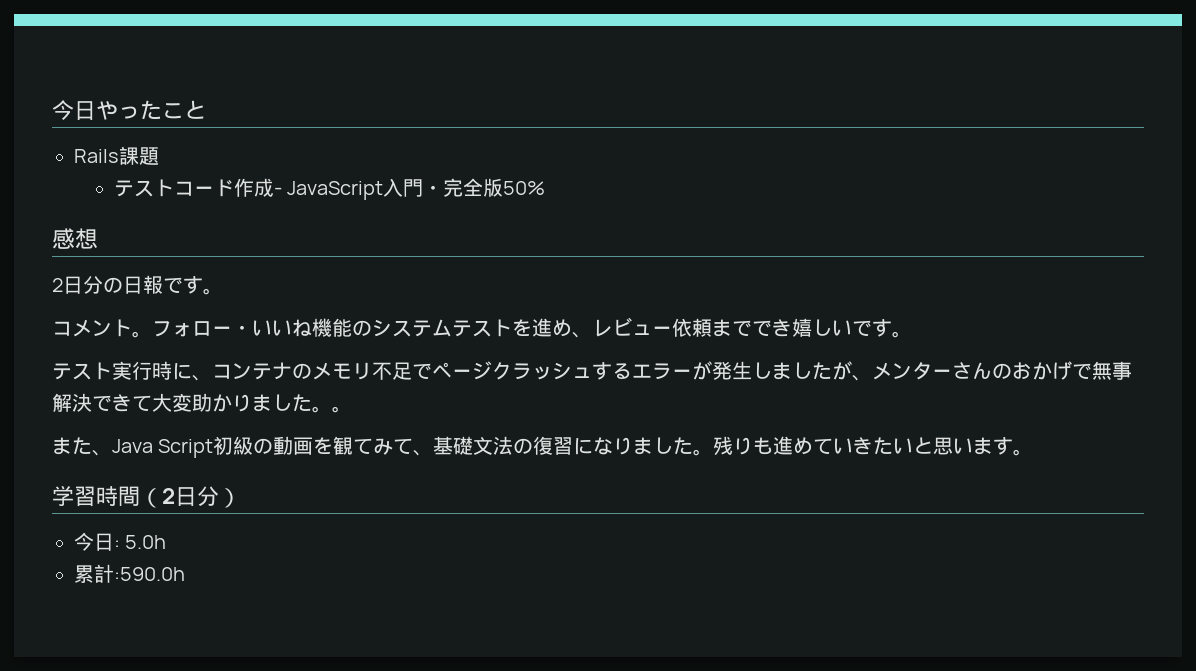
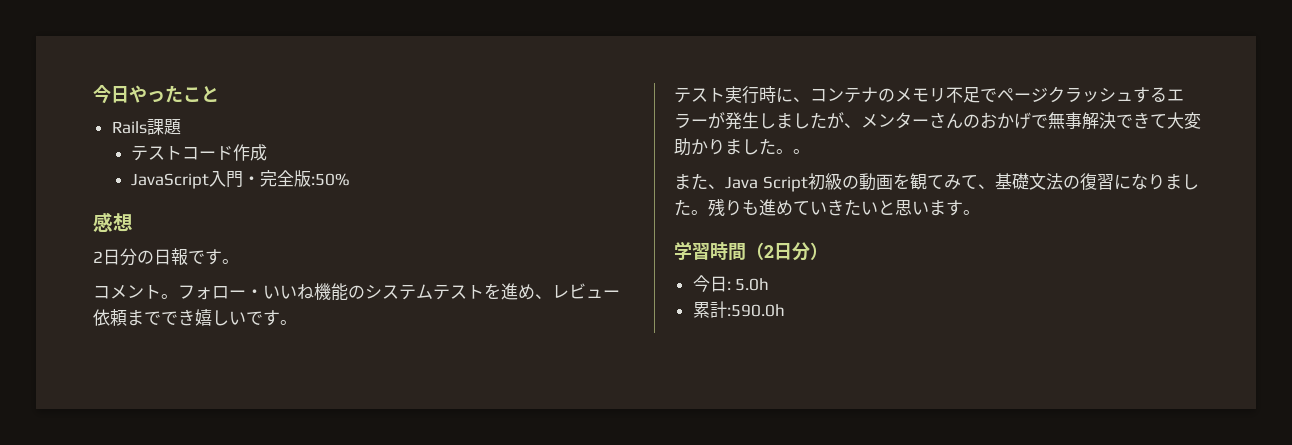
- テストコード作成- JavaScript入門・完全版50%
+ テストコード作成
+ JavaScript入門・完全版:50%

